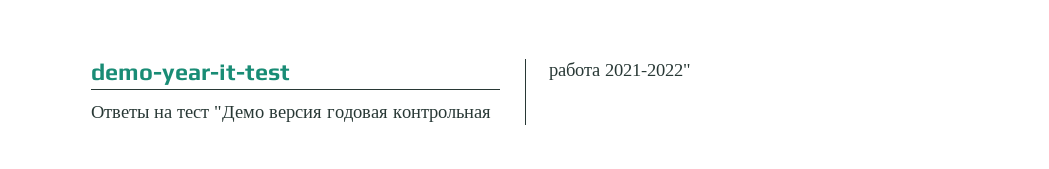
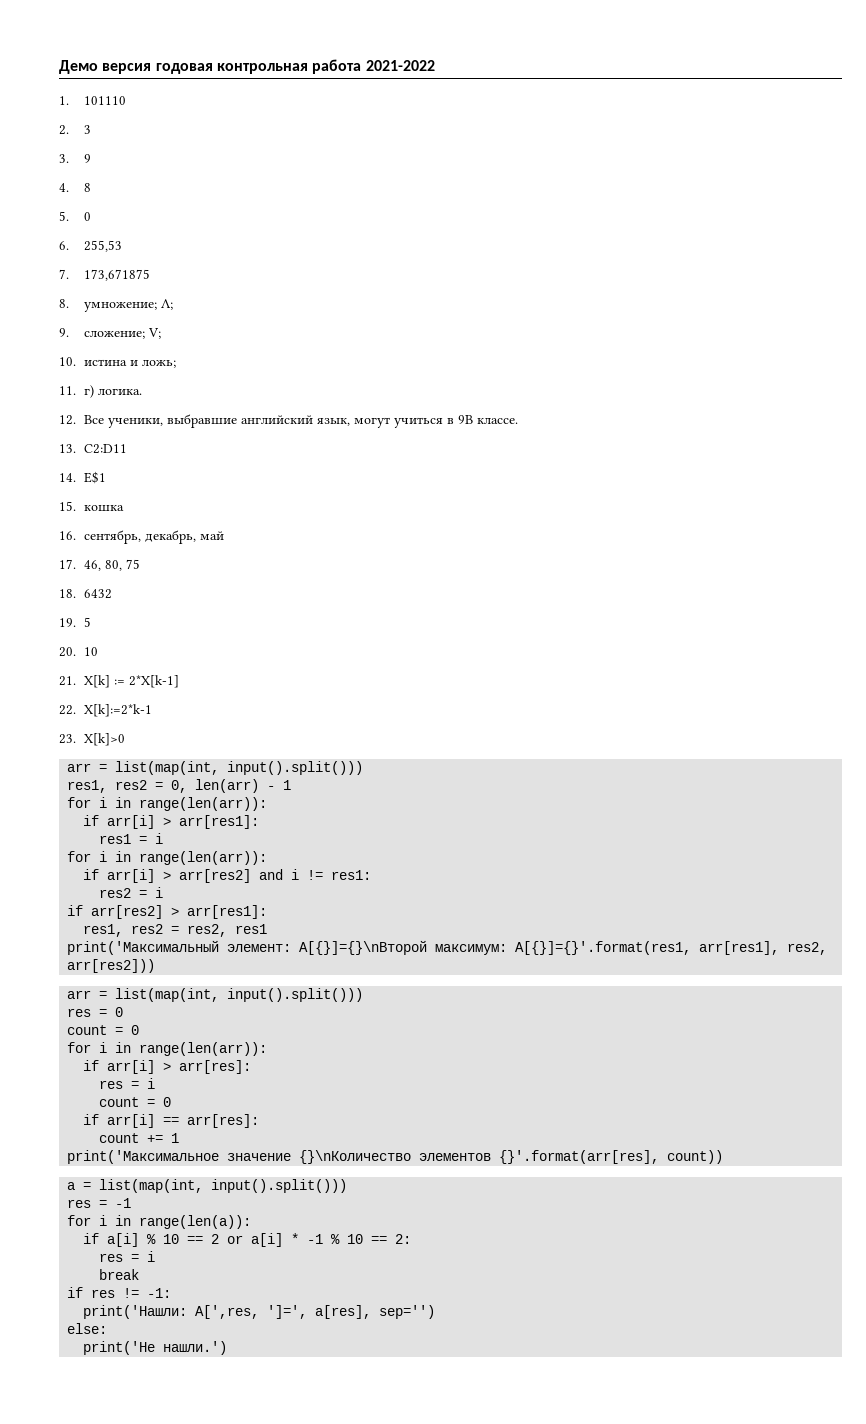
- demo-year-it-test
- Ответы на тест "Демо версия годовая контрольная работа 2021-2022"
+ Демо версия годовая контрольная работа 2021-2022
+ 1. 101110
+ 2. 3
+ 3. 9
+ 4. 8
+ 5. 0
+ 6. 255,53
+ 7. 173,671875
+ 8. умножение; Λ;
+ 9. сложение; V;
+ 10. истина и ложь;
+ 11. г) логика.
+ 12. Все ученики, выбравшие английский язык, могут учиться в 9В классе.
+ 13. C2:D11
+ 14. Е$1
+ 15. кошка
+ 16. сентябрь, декабрь, май
+ 17. 46, 80, 75
+ 18. 6432
+ 19. 5
+ 20. 10
+ 21. X[k] := 2*X[k-1]
+ 22. X[k]:=2*k-1
+ 23. X[k]>0
+ arr = list(map(int, input().split()))
+ res1, res2 = 0, len(arr) - 1
+ for i in range(len(arr)):
+ if arr[i] > arr[res1]:
+ res1 = i
+ for i in range(len(arr)):
+ if arr[i] > arr[res2] and i != res1:
+ res2 = i
+ if arr[res2] > arr[res1]:
+ res1, res2 = res2, res1
+ print('Максимальный элемент: A[{}]={}\nВторой максимум: A[{}]={}'.format(res1, arr[res1], res2, arr[res2]))
+ arr = list(map(int, input().split()))
+ res = 0
+ count = 0
+ for i in range(len(arr)):
+ if arr[i] > arr[res]:
+ res = i
+ count = 0
+ if arr[i] == arr[res]:
+ count += 1
+ print('Максимальное значение {}\nКоличество элементов {}'.format(arr[res], count))
+ a = list(map(int, input().split()))
+ res = -1
+ for i in range(len(a)):
+ if a[i] % 10 == 2 or a[i] * -1 % 10 == 2:
+ res = i
+ break
+ if res != -1:
+ print('Нашли: A[',res, ']=', a[res], sep='')
+ else:
+ print('Не нашли.')

